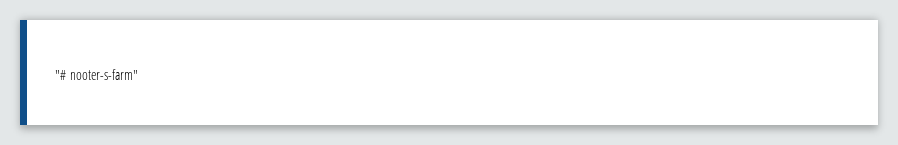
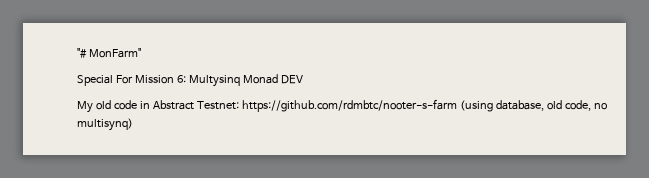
- "# nooter-s-farm"
+ "# MonFarm"
+ Special For Mission 6: Multysinq Monad DEV
+ My old code in Abstract Testnet: https://github.com/rdmbtc/nooter-s-farm (using database, old code, no multisynq)

